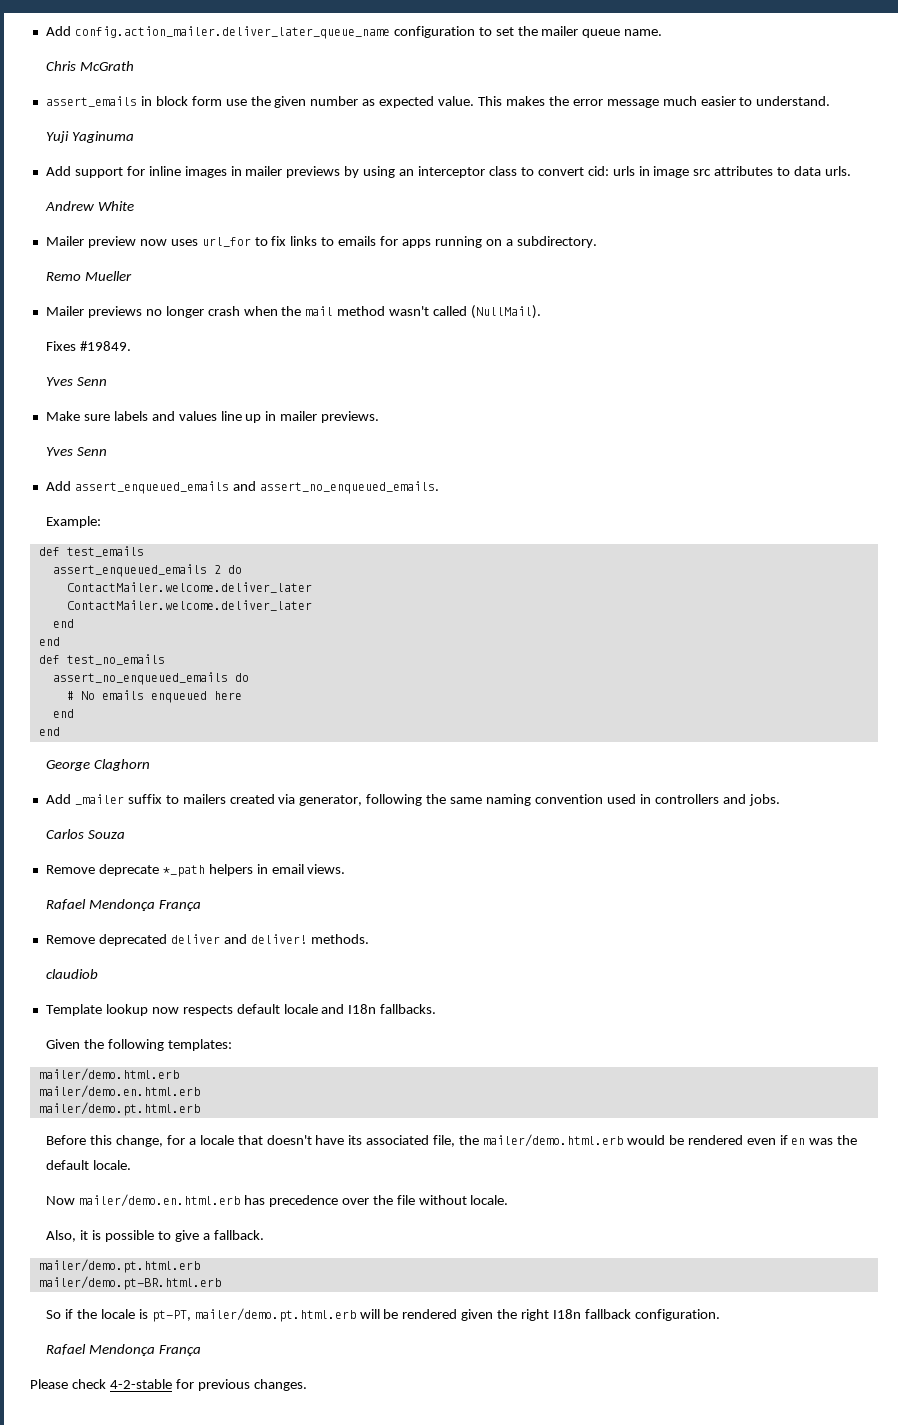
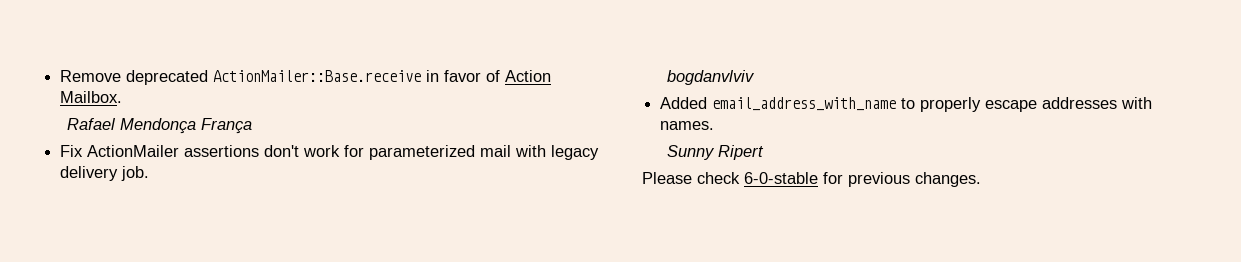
- Add config.action_mailer.deliver_later_queue_name configuration to set the mailer queue name.
- Chris McGrath
- assert_emails in block form use the given number as expected value. This makes the error message much easier to understand.
- Yuji Yaginuma
- Add support for inline images in mailer previews by using an interceptor class to convert cid: urls in image src attributes to data urls.
- Andrew White
- Mailer preview now uses url_for to fix links to emails for apps running on a subdirectory.
- Remo Mueller
- Mailer previews no longer crash when the mail method wasn't called (NullMail).
- Fixes #19849.
- Yves Senn
- Make sure labels and values line up in mailer previews.
- Yves Senn
- Add assert_enqueued_emails and assert_no_enqueued_emails.
- Example:
- def test_emails
- assert_enqueued_emails 2 do
- ContactMailer.welcome.deliver_later
- ContactMailer.welcome.deliver_later
- end
- end
- def test_no_emails
- assert_no_enqueued_emails do
- # No emails enqueued here
- end
- end
- George Claghorn
- Add _mailer suffix to mailers created via generator, following the same naming convention used in controllers and jobs.
- Carlos Souza
- Remove deprecate *_path helpers in email views.
+ Remove deprecated ActionMailer::Base.receive in favor of Action Mailbox.
  Rafael Mendonça França
- Remove deprecated deliver and deliver! methods.
- claudiob
- Template lookup now respects default locale and I18n fallbacks.
- Given the following templates:
- mailer/demo.html.erb
- mailer/demo.en.html.erb
- mailer/demo.pt.html.erb
- Before this change, for a locale that doesn't have its associated file, the mailer/demo.html.erb would be rendered even if en was the default locale.
- Now mailer/demo.en.html.erb has precedence over the file without locale.
- Also, it is possible to give a fallback.
- mailer/demo.pt.html.erb
- mailer/demo.pt-BR.html.erb
- So if the locale is pt-PT, mailer/demo.pt.html.erb will be rendered given the right I18n fallback configuration.
- Rafael Mendonça França
+ Fix ActionMailer assertions don't work for parameterized mail with legacy delivery job.
+ bogdanvlviv
+ Added email_address_with_name to properly escape addresses with names.
+ Sunny Ripert
- Please check 4-2-stable for previous changes.
+ Please check 6-0-stable for previous changes.

